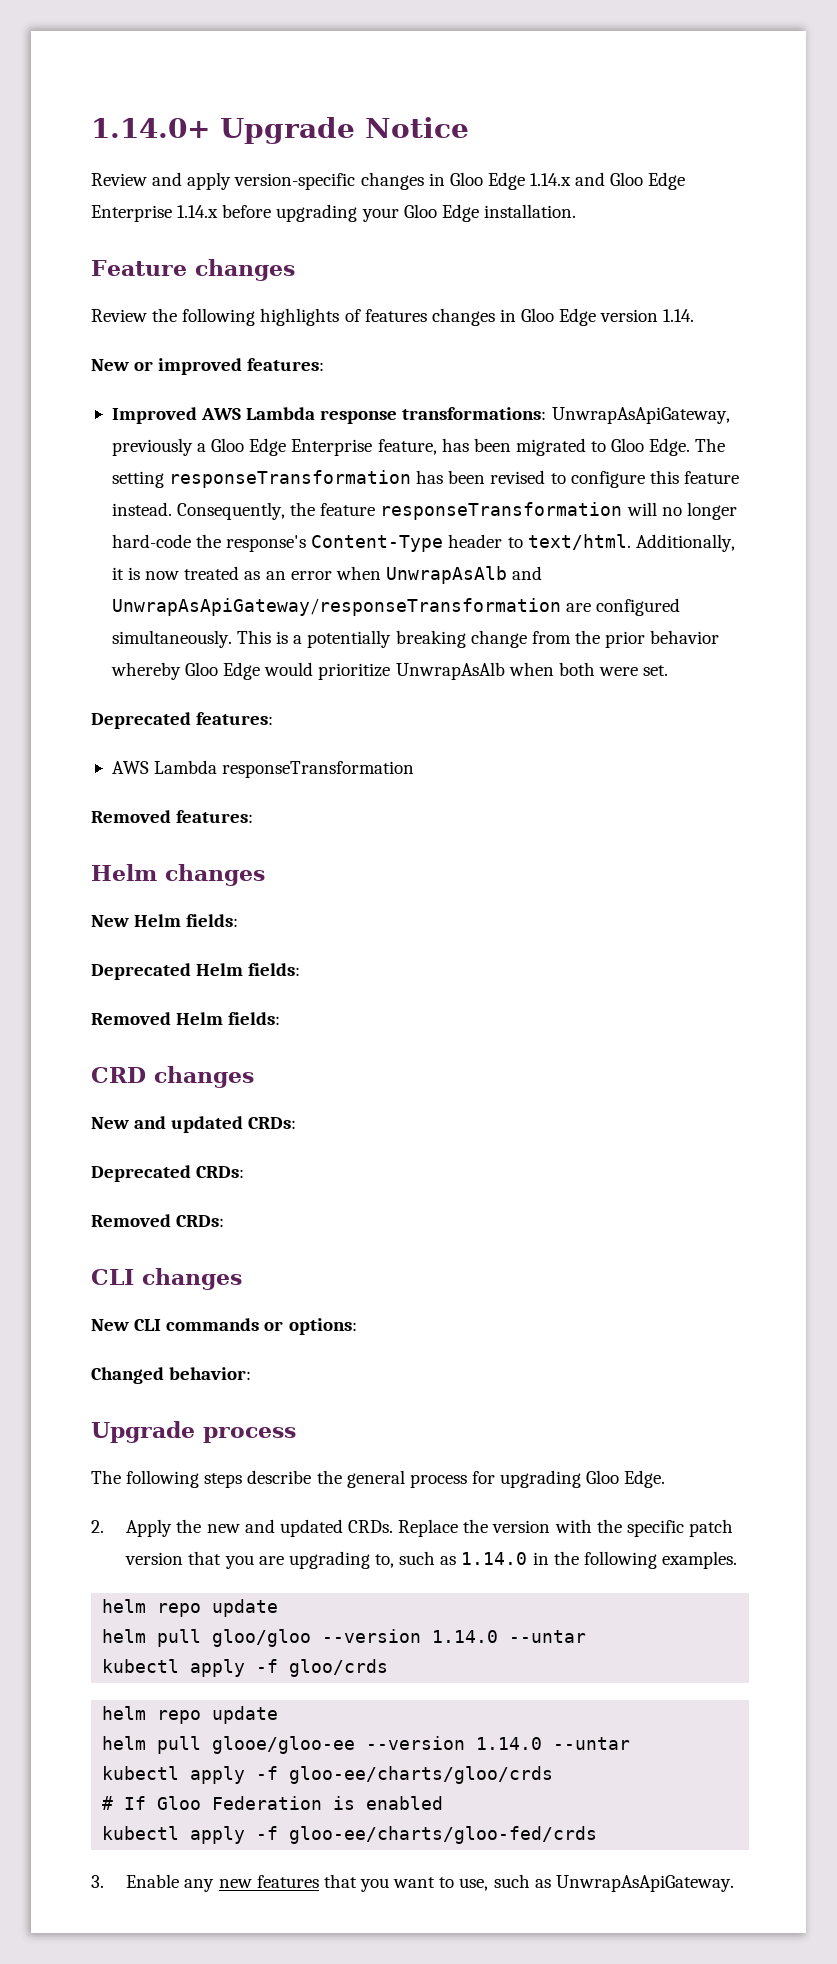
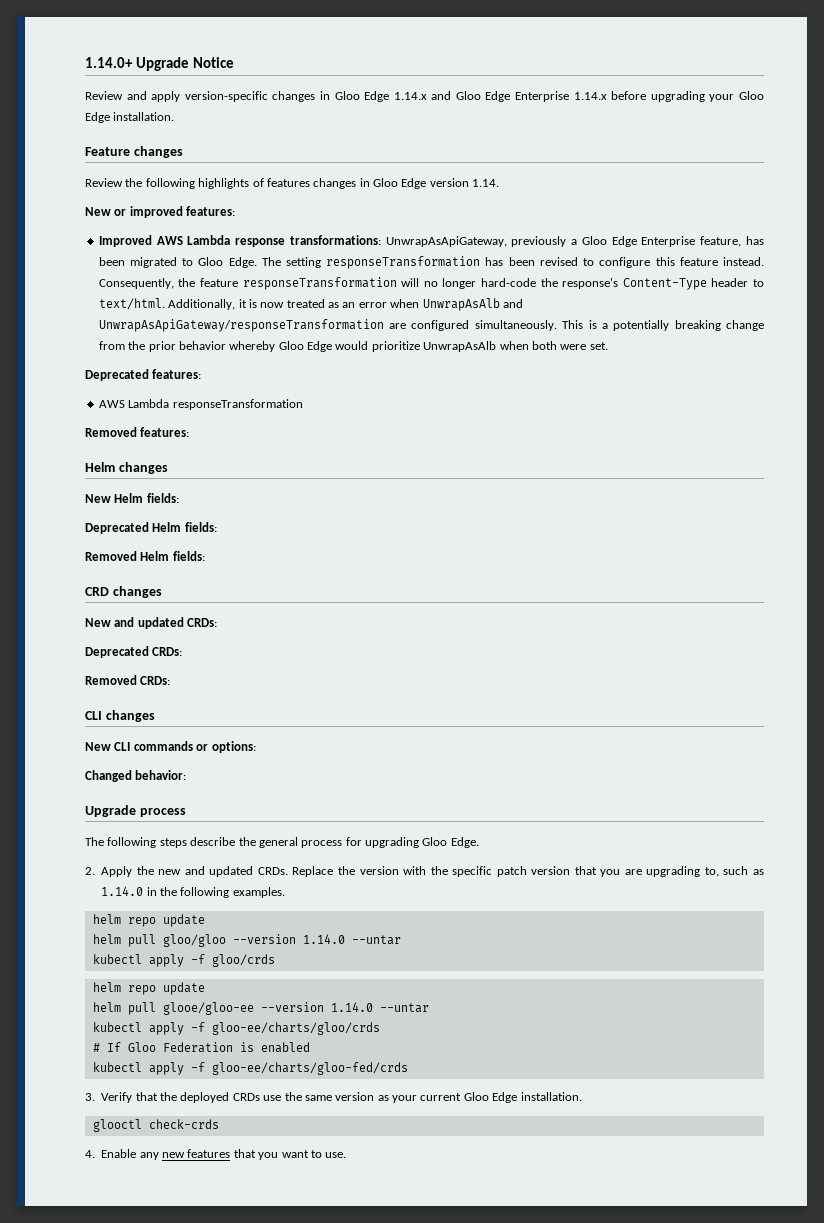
- 3. Enable any new features that you want to use, such as UnwrapAsApiGateway.
+ 3. Verify that the deployed CRDs use the same version as your current Gloo Edge installation.
+ glooctl check-crds
+ 4. Enable any new features that you want to use.

